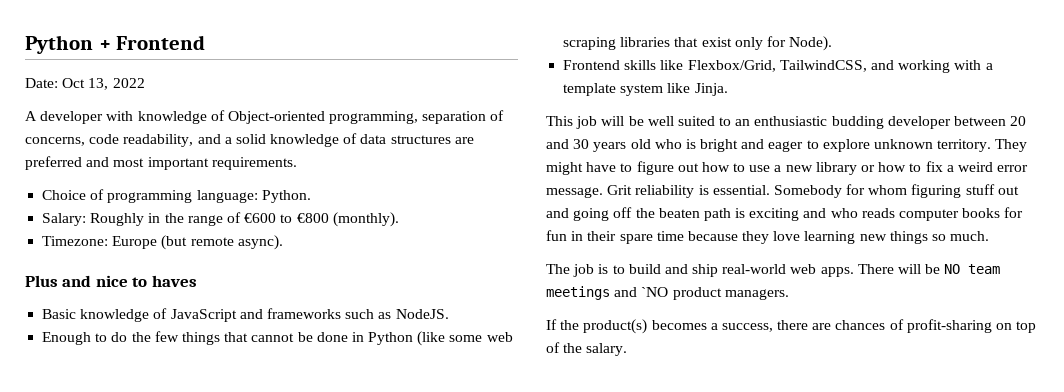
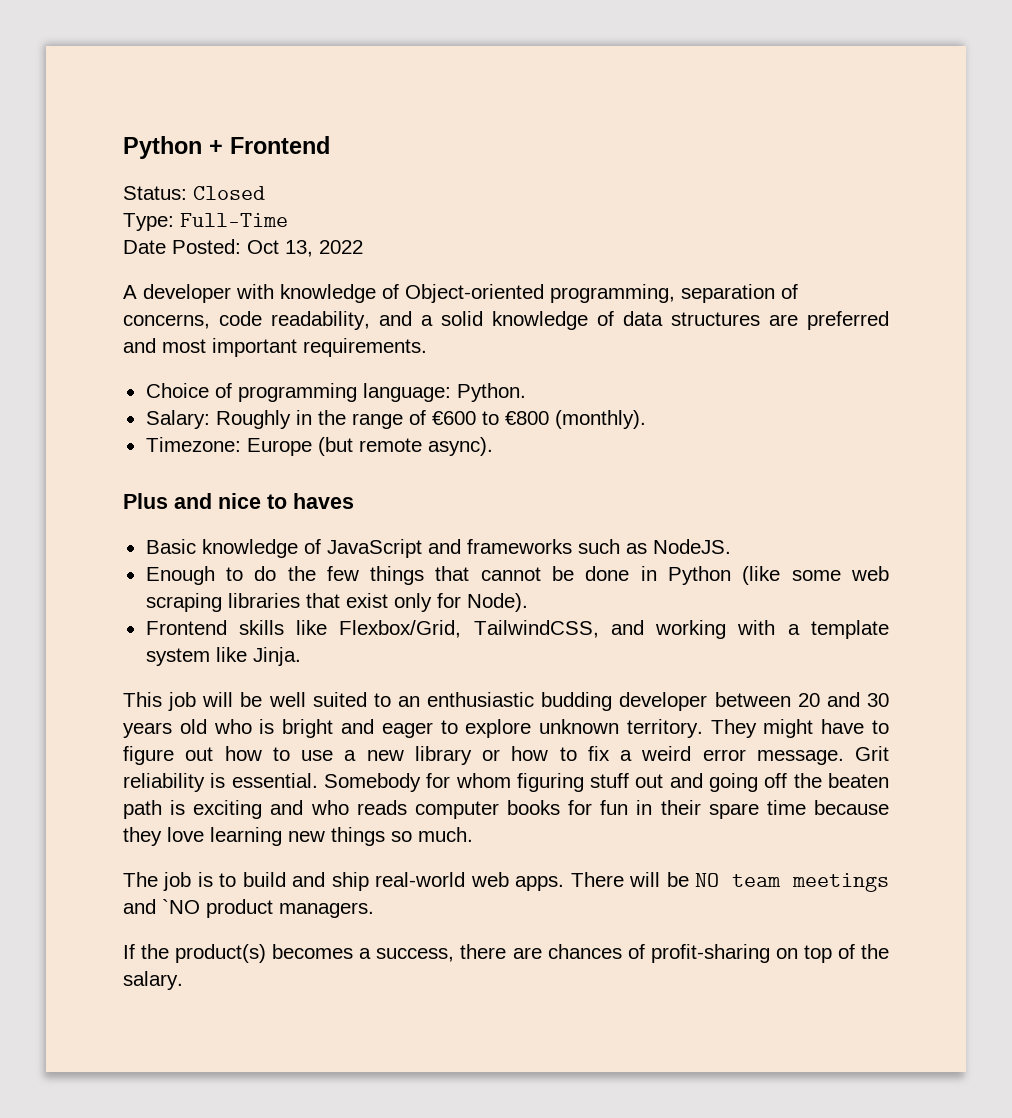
- Date: Oct 13, 2022
+ Status: Closed
+ Type: Full-Time
+ Date Posted: Oct 13, 2022

